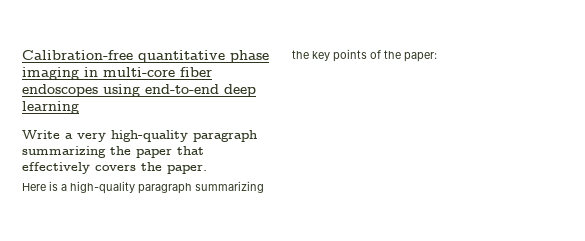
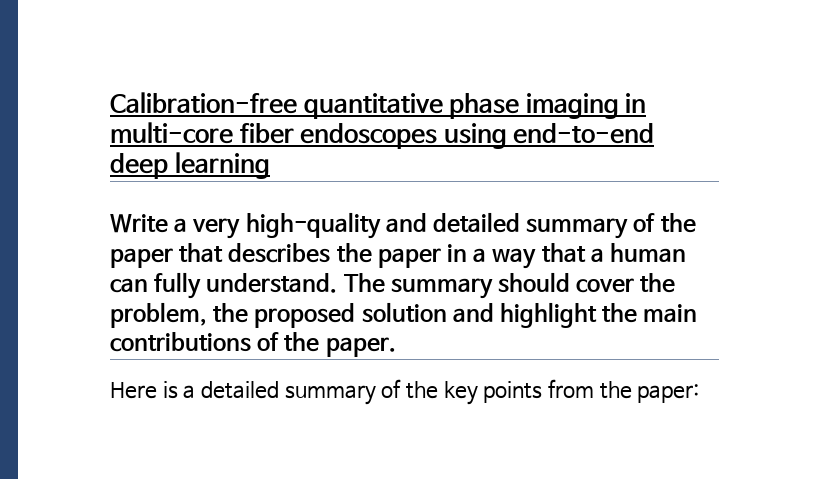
- Write a very high-quality paragraph summarizing the paper that effectively covers the paper.
+ Write a very high-quality and detailed summary of the paper that describes the paper in a way that a human can fully understand. The summary should cover the problem, the proposed solution and highlight the main contributions of the paper.
- Here is a high-quality paragraph summarizing the key points of the paper:
+ Here is a detailed summary of the key points from the paper:

